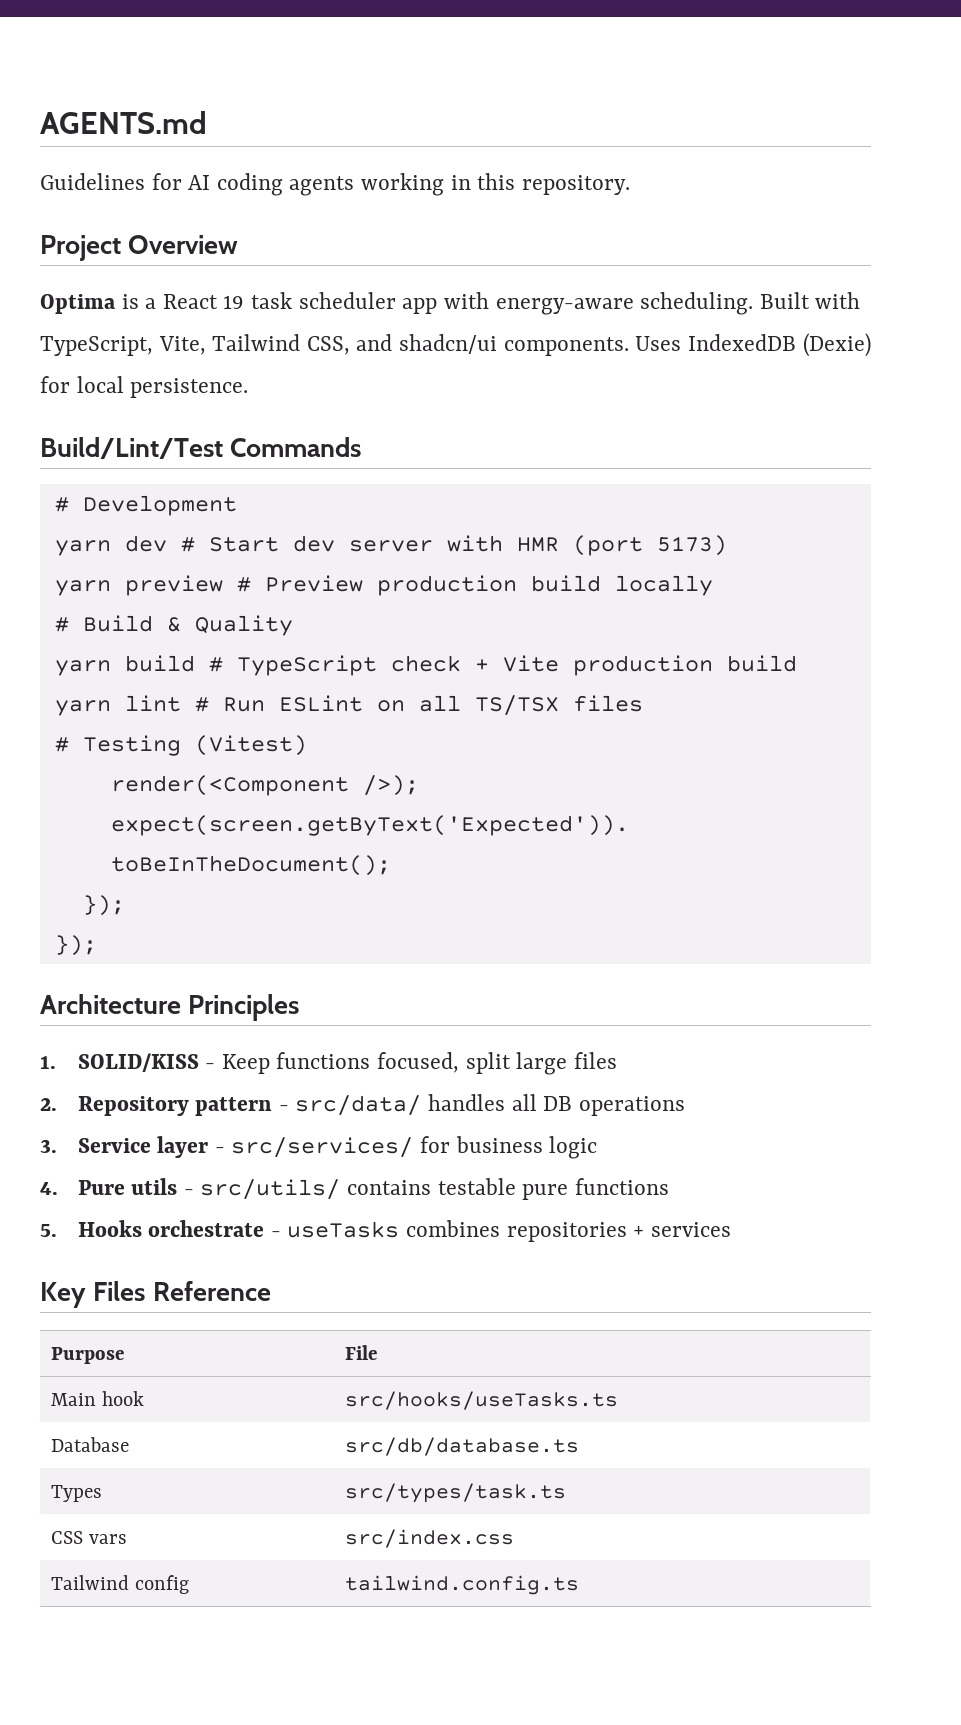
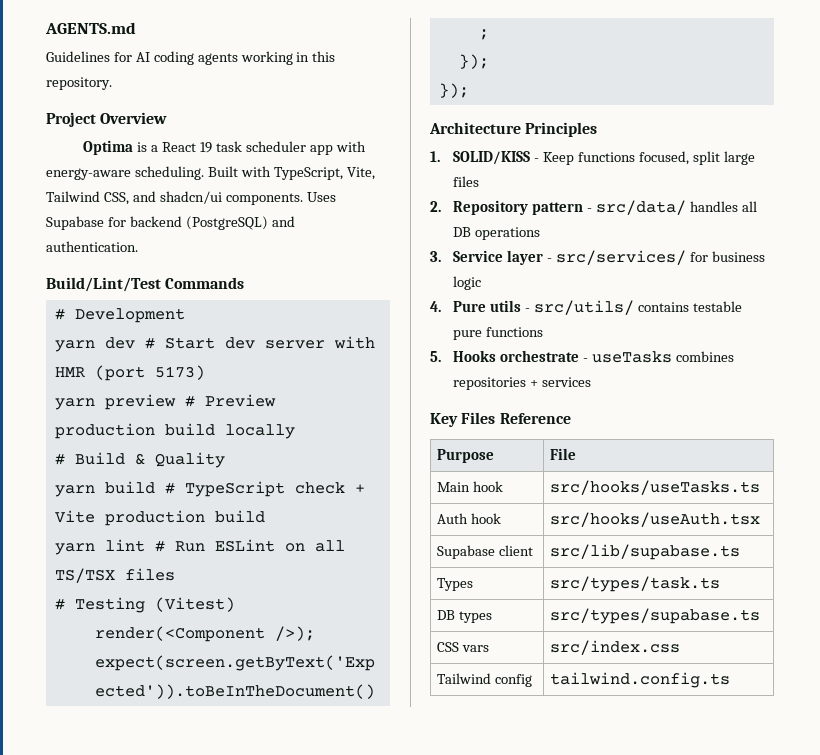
- Uses IndexedDB (Dexie) for local persistence.
+ Uses Supabase for backend (PostgreSQL) and authentication.
- Database | src/db/database.ts
+ Auth hook | src/hooks/useAuth.tsx
+ Supabase client | src/lib/supabase.ts
+ DB types | src/types/supabase.ts

